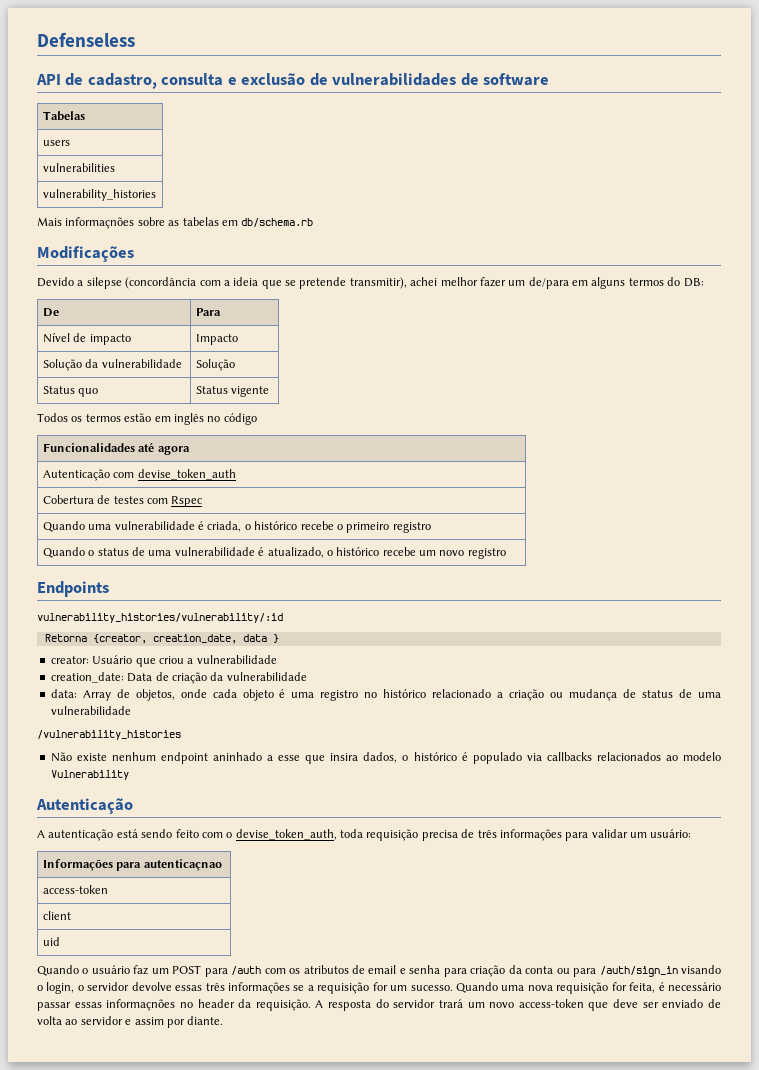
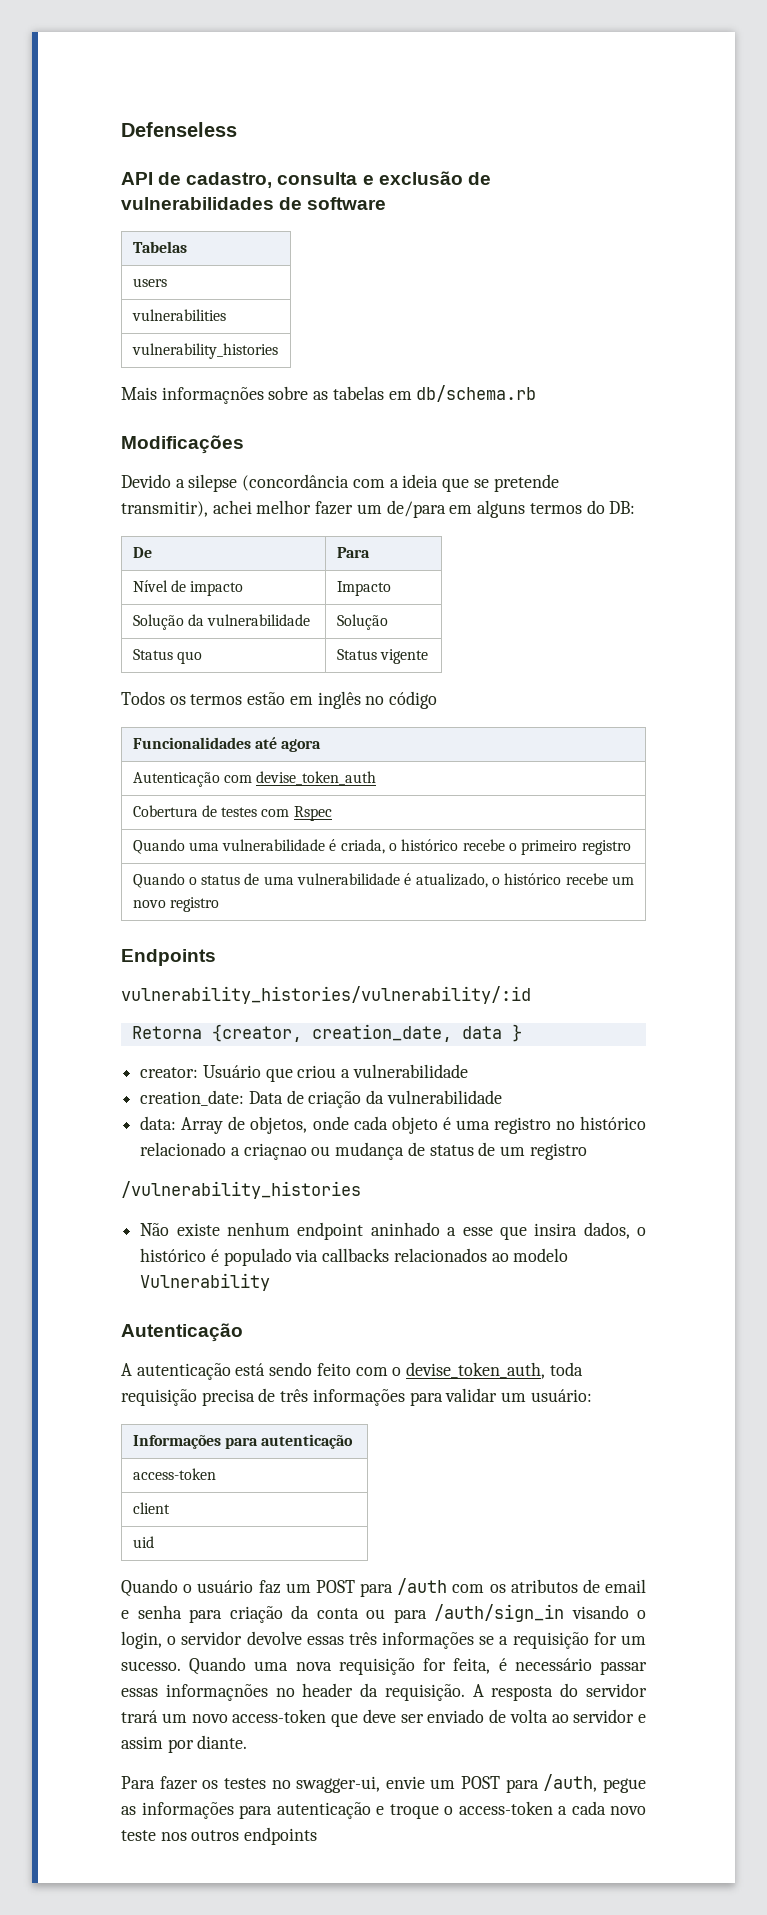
- data: Array de objetos, onde cada objeto é uma registro no histórico relacionado a criação ou mudança de status de uma vulnerabilidade
+ data: Array de objetos, onde cada objeto é uma registro no histórico relacionado a criaçnao ou mudança de status de um registro
- Informações para autenticaçnao
+ Informações para autenticação
+ Para fazer os testes no swagger-ui, envie um POST para /auth, pegue as informações para autenticação e troque o access-token a cada novo teste nos outros endpoints

